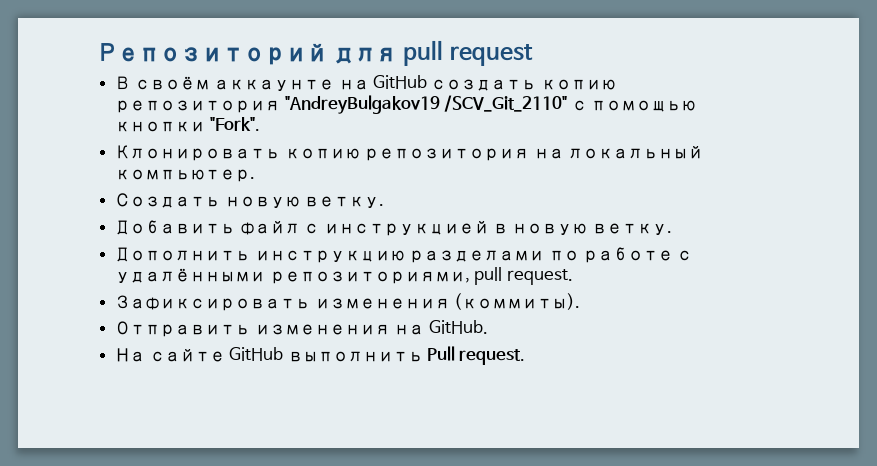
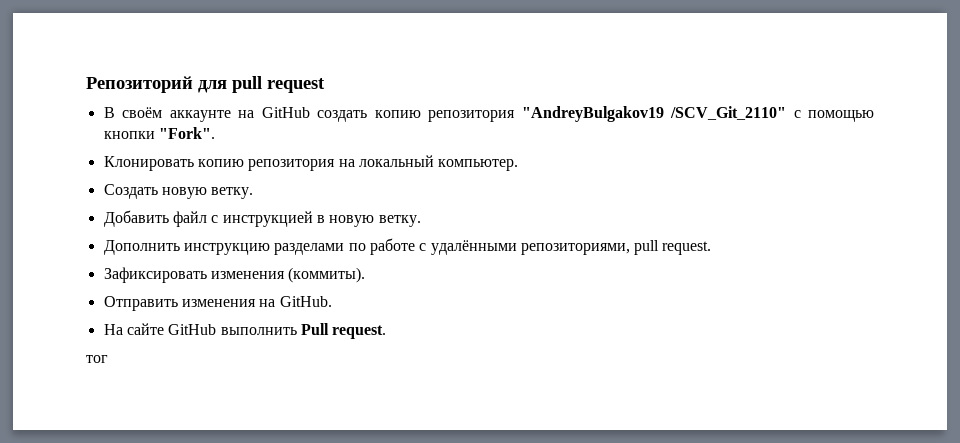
+ тог

